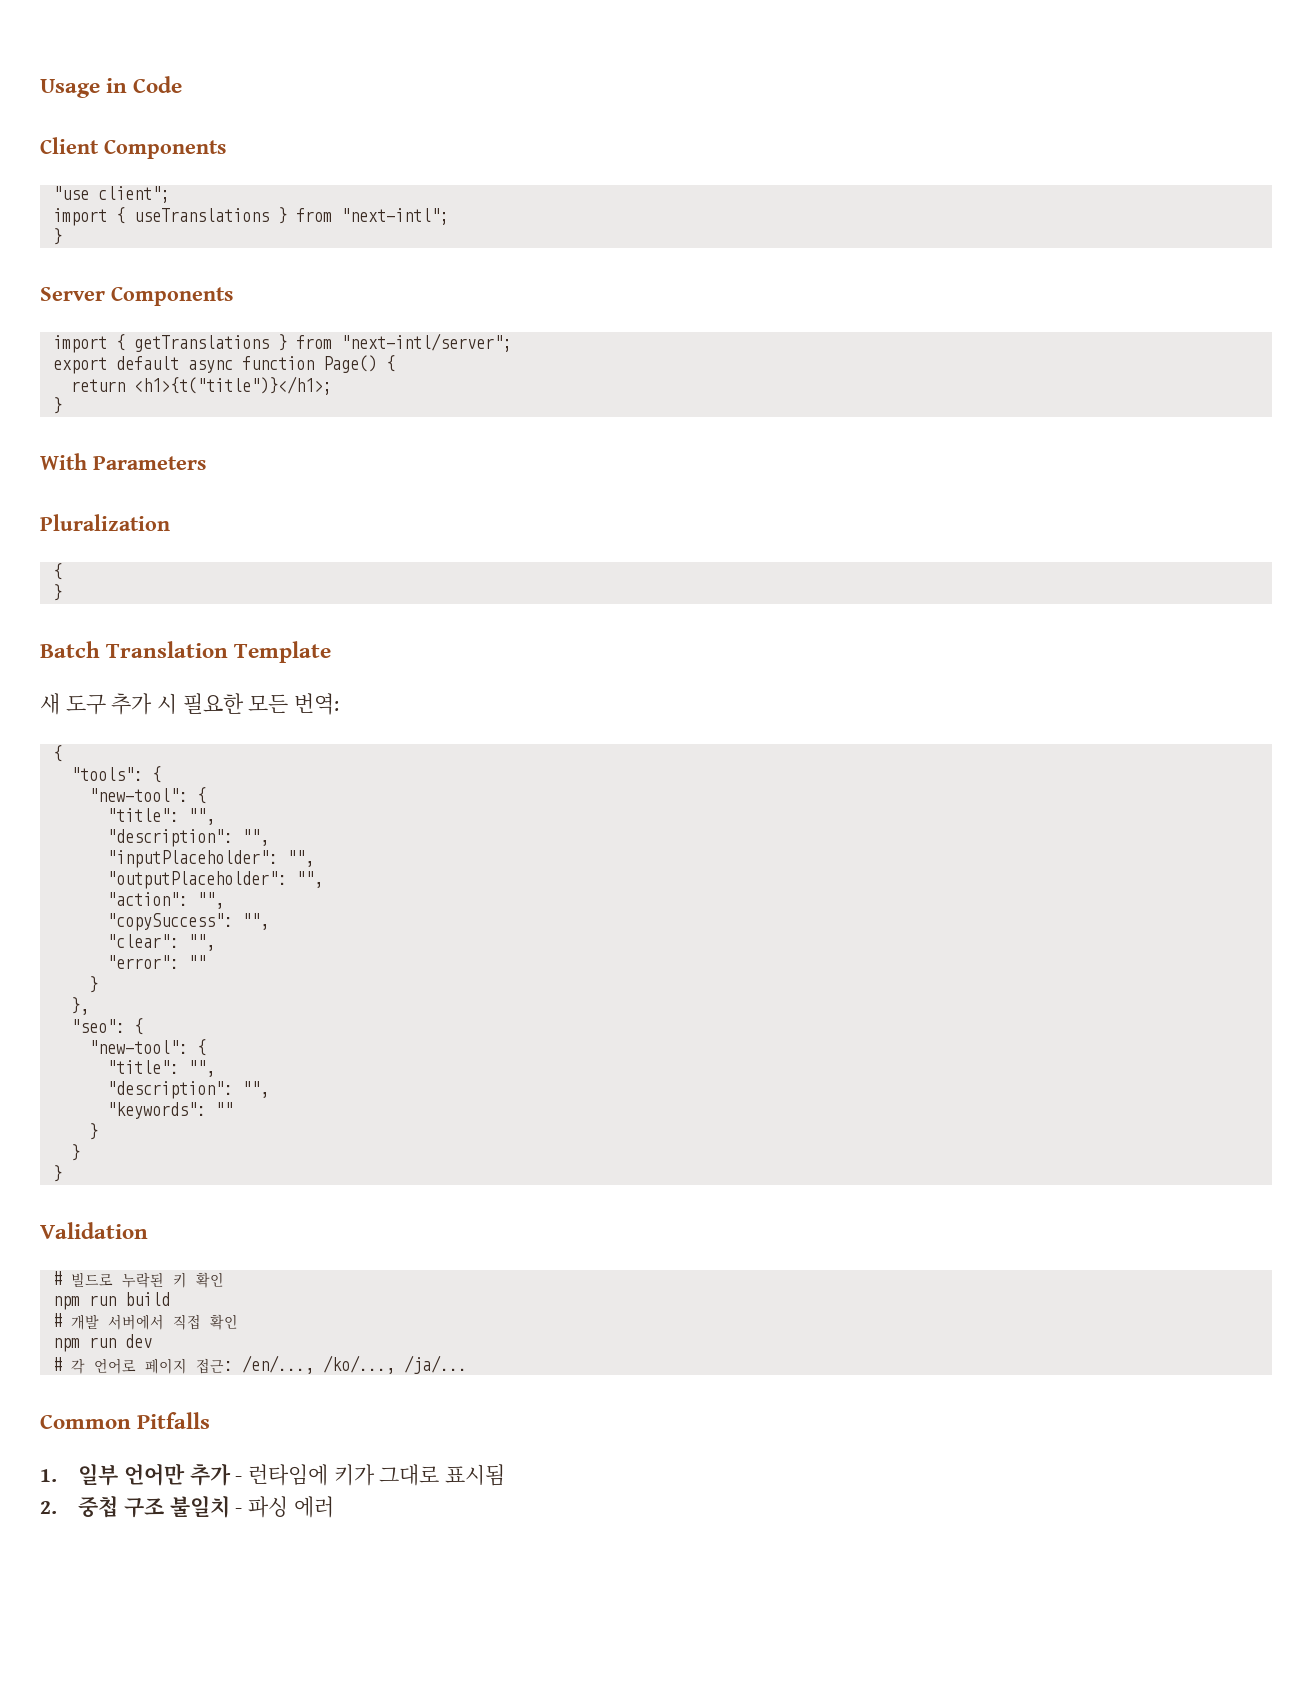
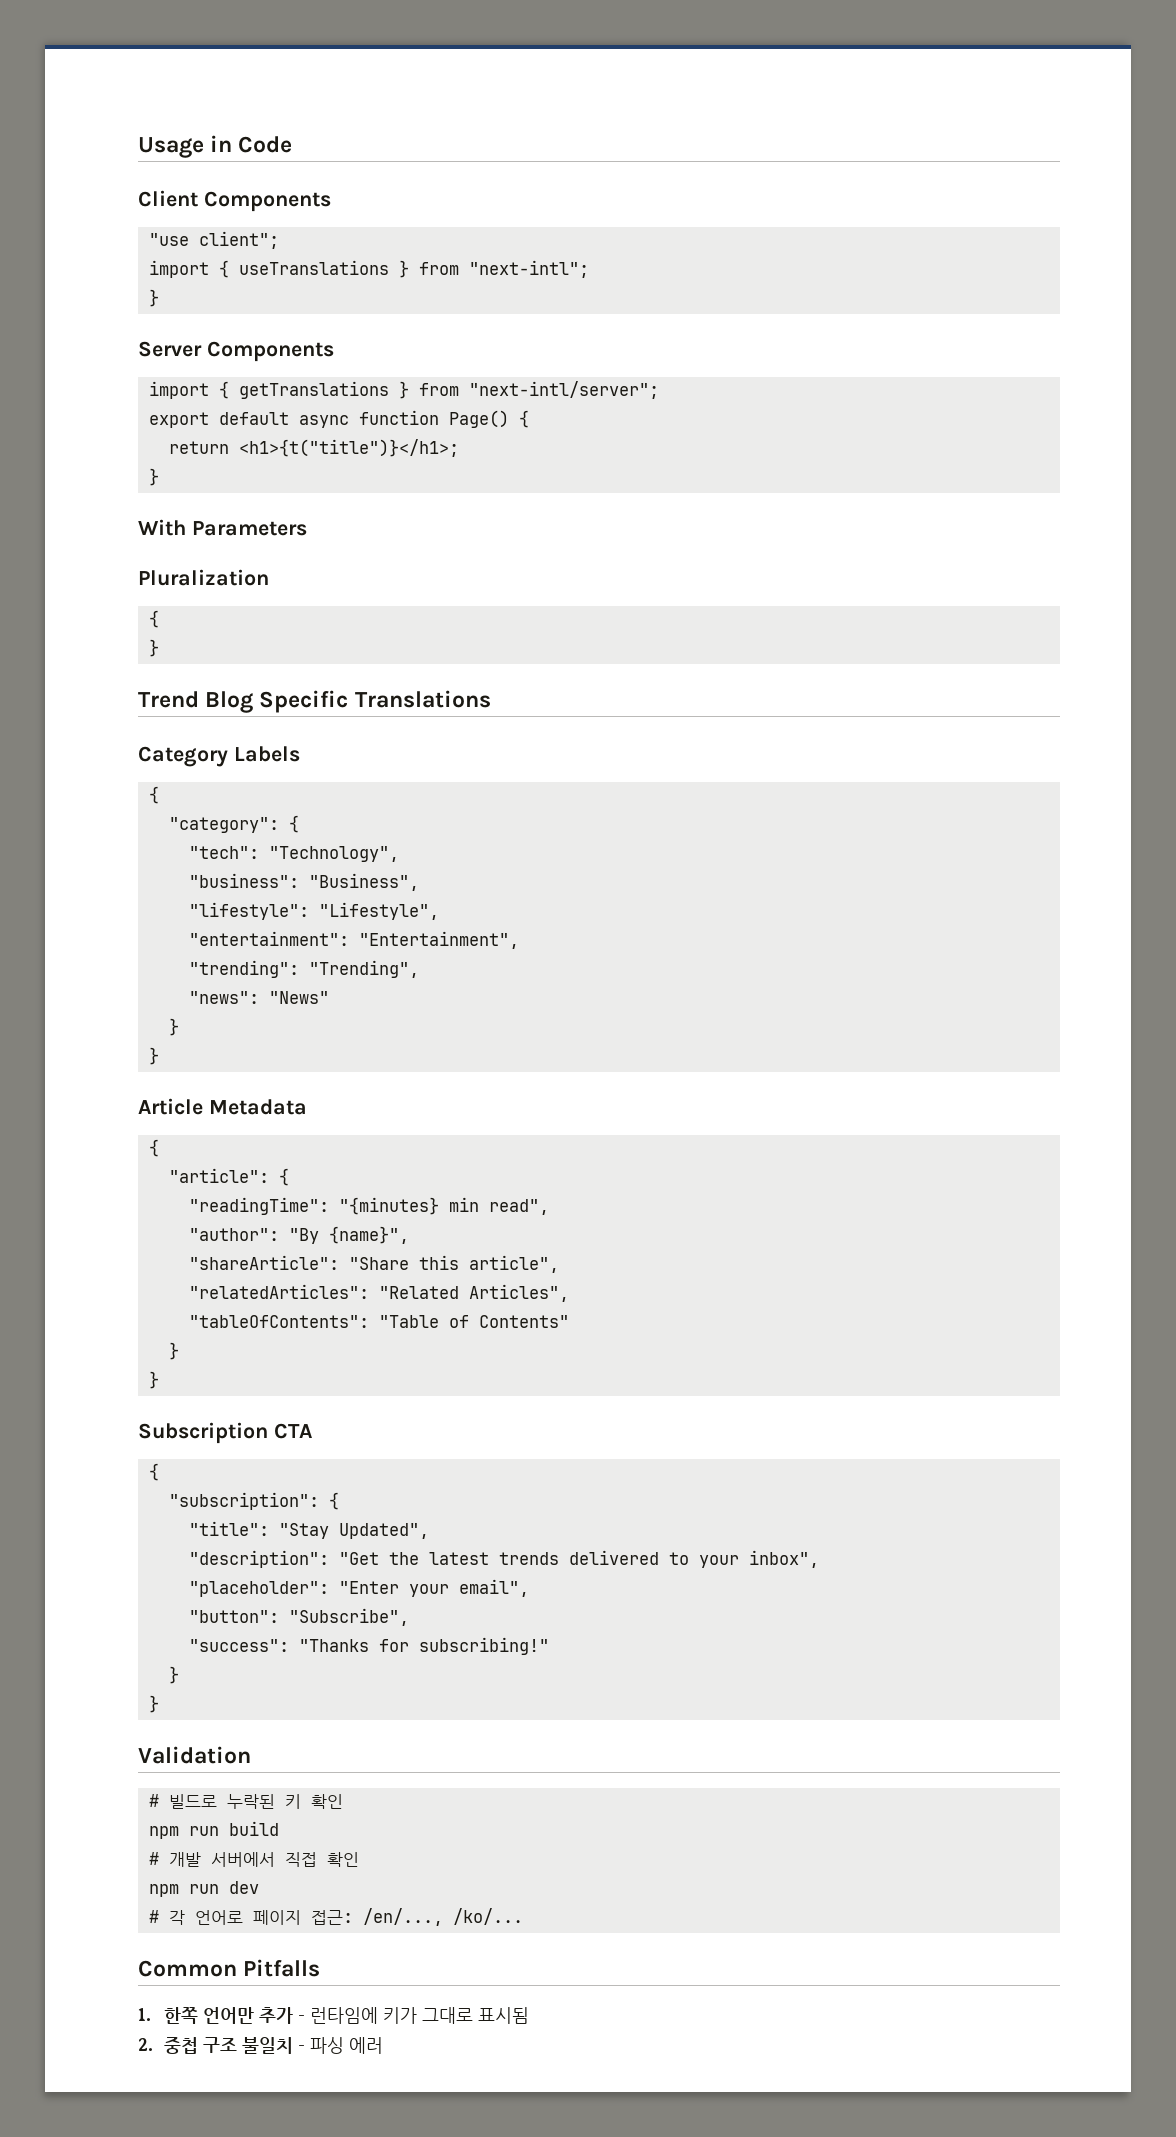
- Batch Translation Template
- 새 도구 추가 시 필요한 모든 번역:
+ Trend Blog Specific Translations
+ Category Labels
  {
- "tools": {
- "new-tool": {
- "title": "",
- "description": "",
- "inputPlaceholder": "",
- "outputPlaceholder": "",
- "action": "",
- "copySuccess": "",
- "clear": "",
- "error": ""
+ "category": {
+ "tech": "Technology",
+ "business": "Business",
+ "lifestyle": "Lifestyle",
+ "entertainment": "Entertainment",
+ "trending": "Trending",
+ "news": "News"
  }
- },
- "seo": {
- "new-tool": {
- "title": "",
- "description": "",
- "keywords": ""
  }
+ Article Metadata
+ {
+ "article": {
+ "readingTime": "{minutes} min read",
+ "author": "By {name}",
+ "shareArticle": "Share this article",
+ "relatedArticles": "Related Articles",
+ "tableOfContents": "Table of Contents"
+ }
+ }
+ Subscription CTA
+ {
+ "subscription": {
+ "title": "Stay Updated",
+ "description": "Get the latest trends delivered to your inbox",
+ "placeholder": "Enter your email",
+ "button": "Subscribe",
+ "success": "Thanks for subscribing!"
- # 각 언어로 페이지 접근: /en/..., /ko/..., /ja/...
+ # 각 언어로 페이지 접근: /en/..., /ko/...
- 1. 일부 언어만 추가 - 런타임에 키가 그대로 표시됨
+ 1. 한쪽 언어만 추가 - 런타임에 키가 그대로 표시됨

